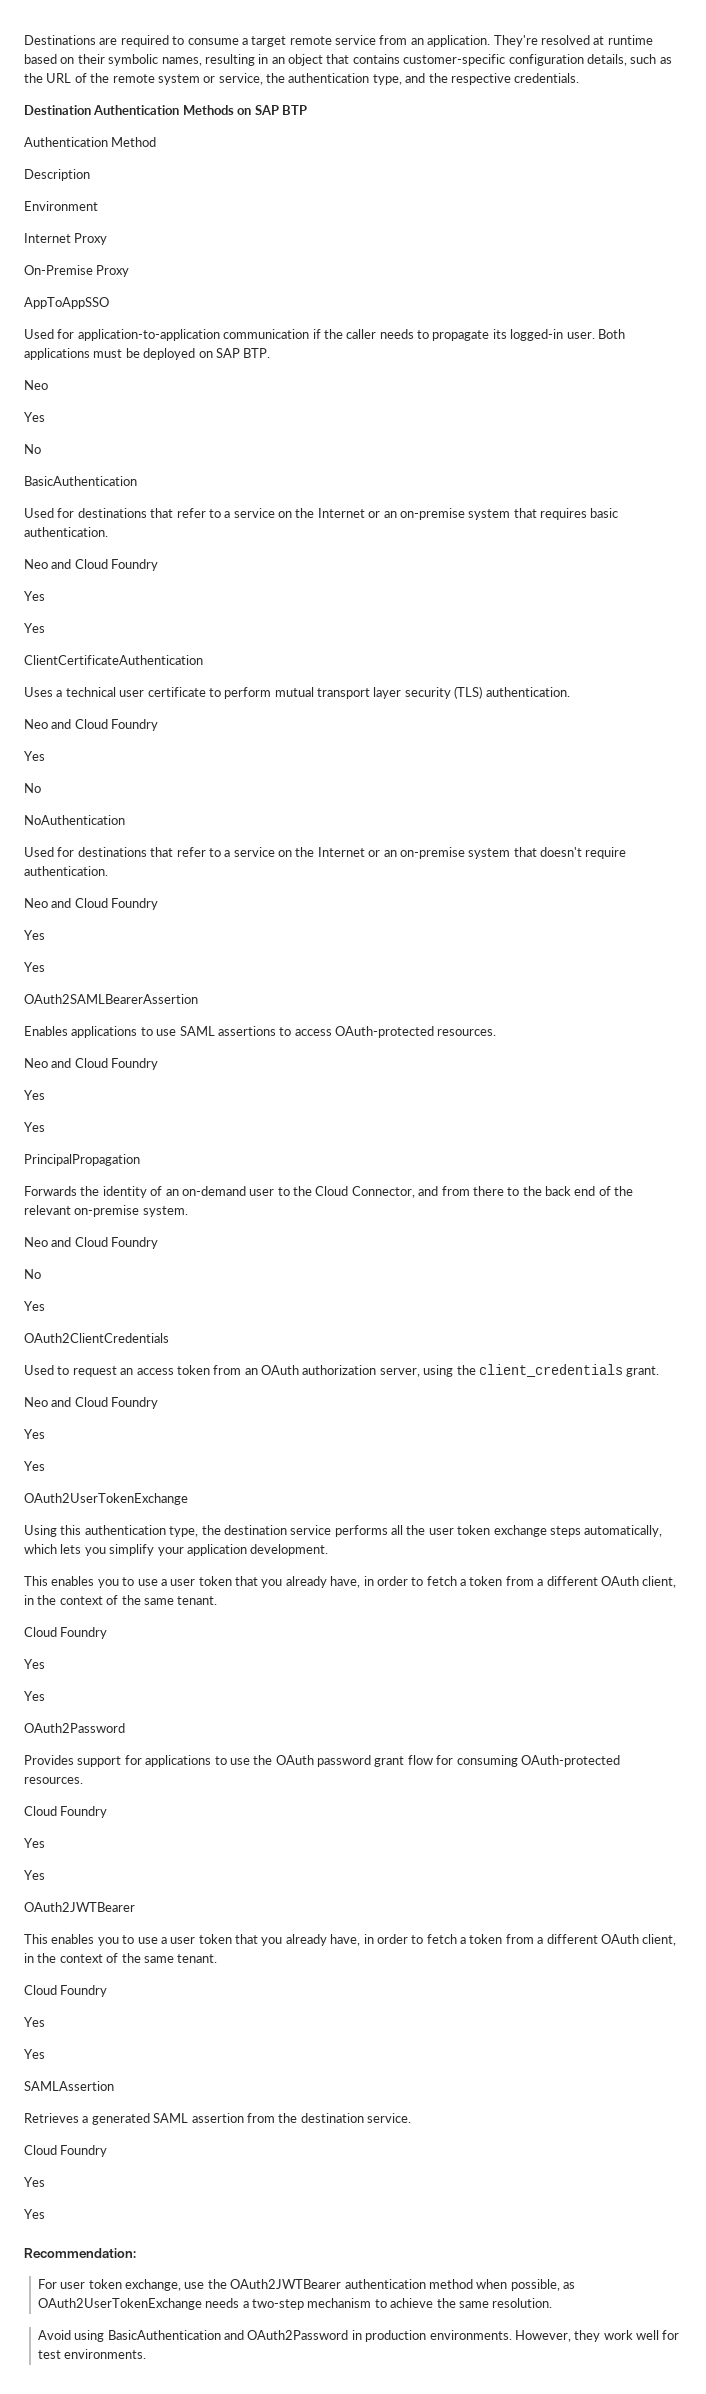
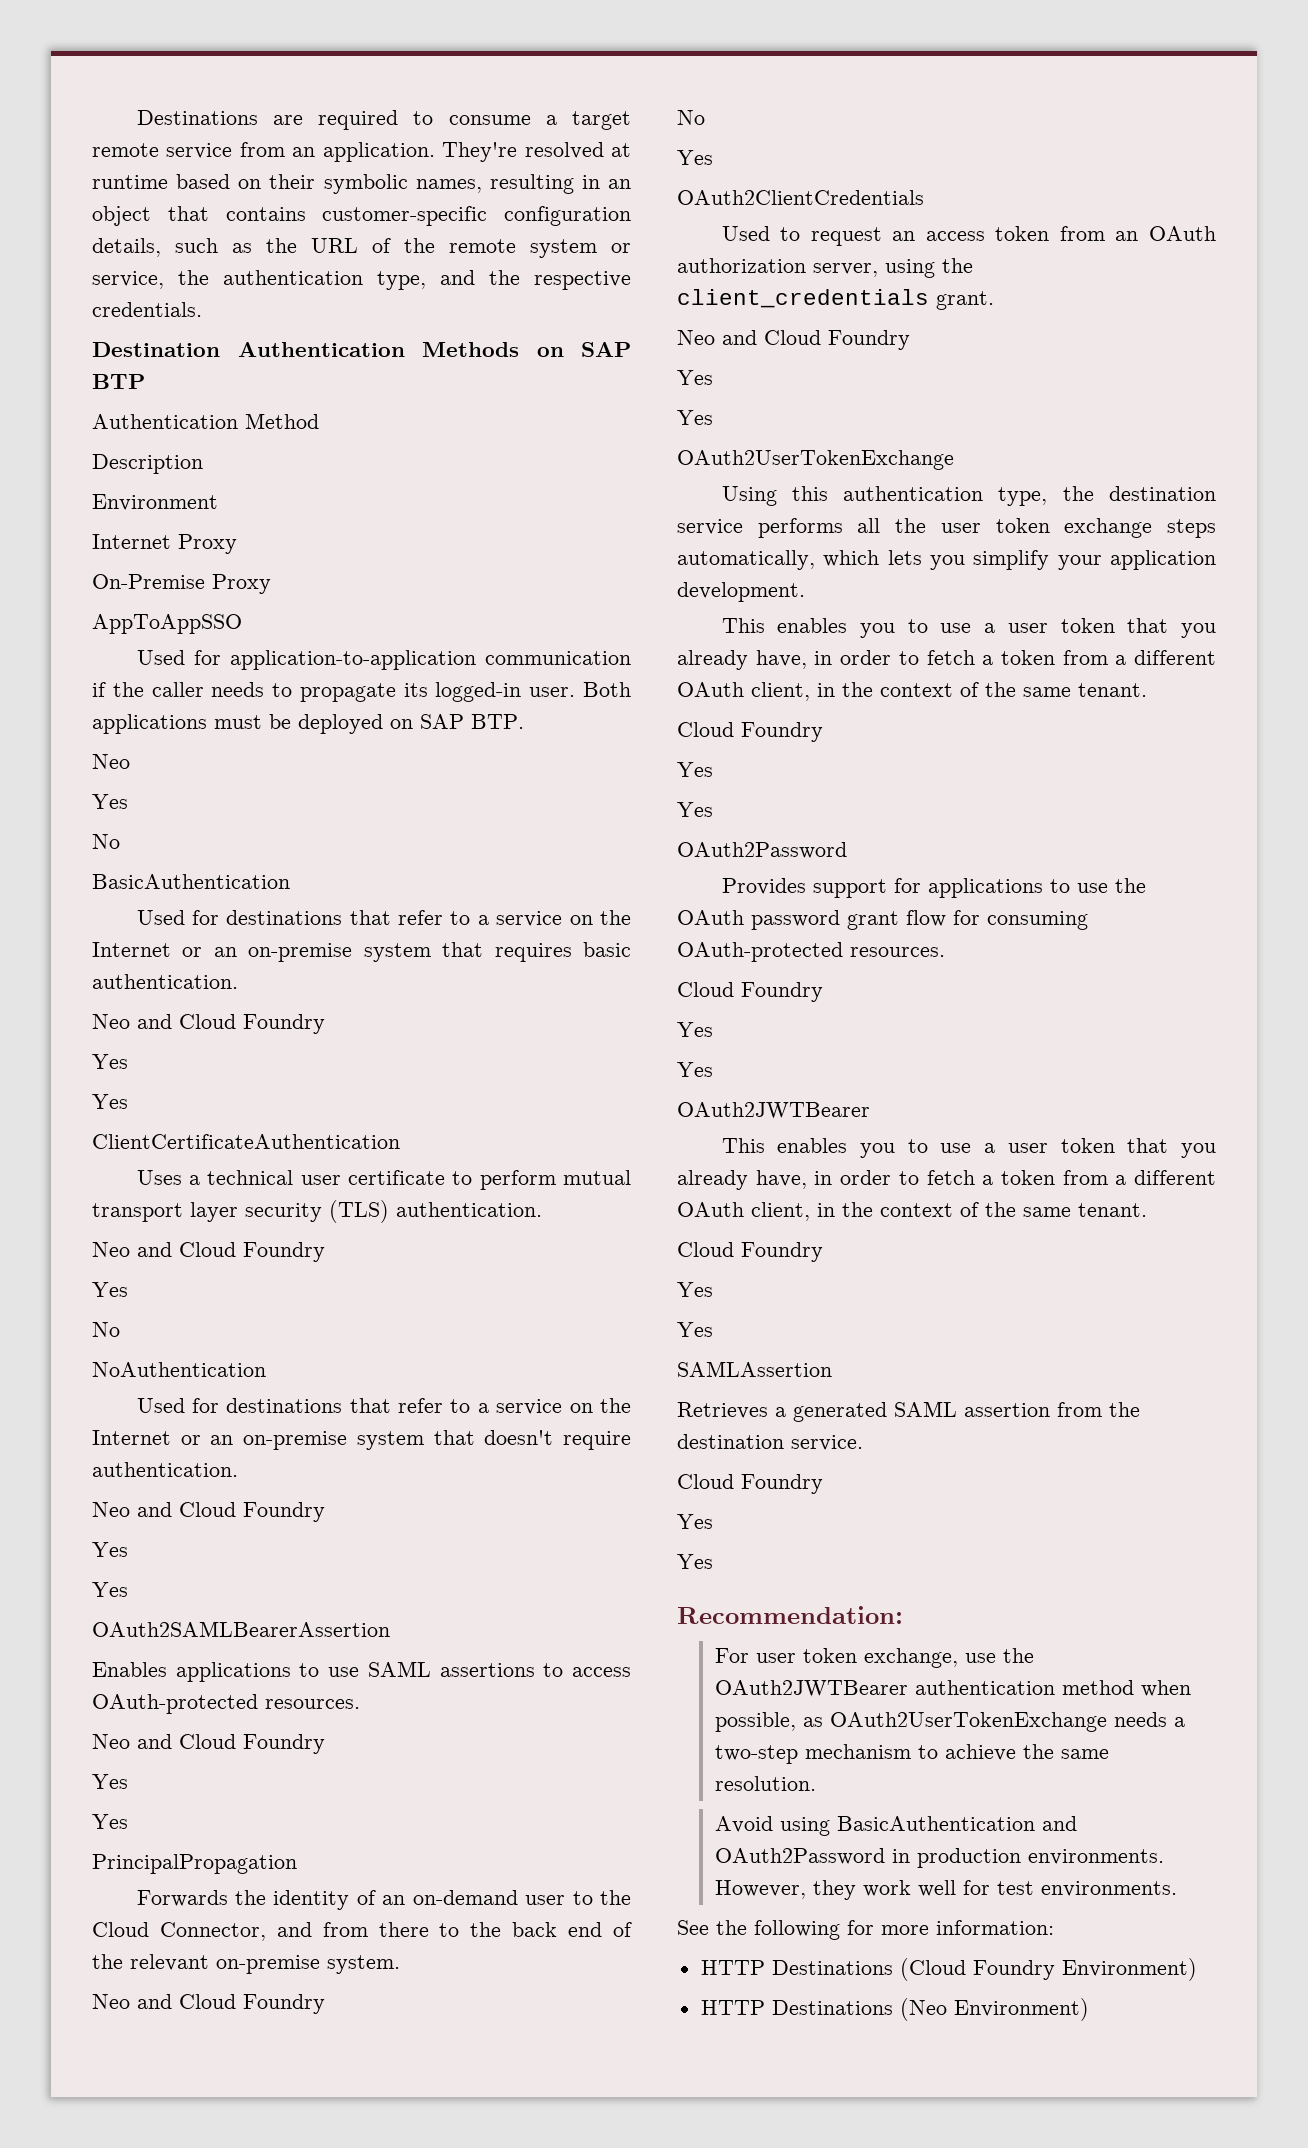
+ See the following for more information:
+ HTTP Destinations (Cloud Foundry Environment)
+ HTTP Destinations (Neo Environment)

